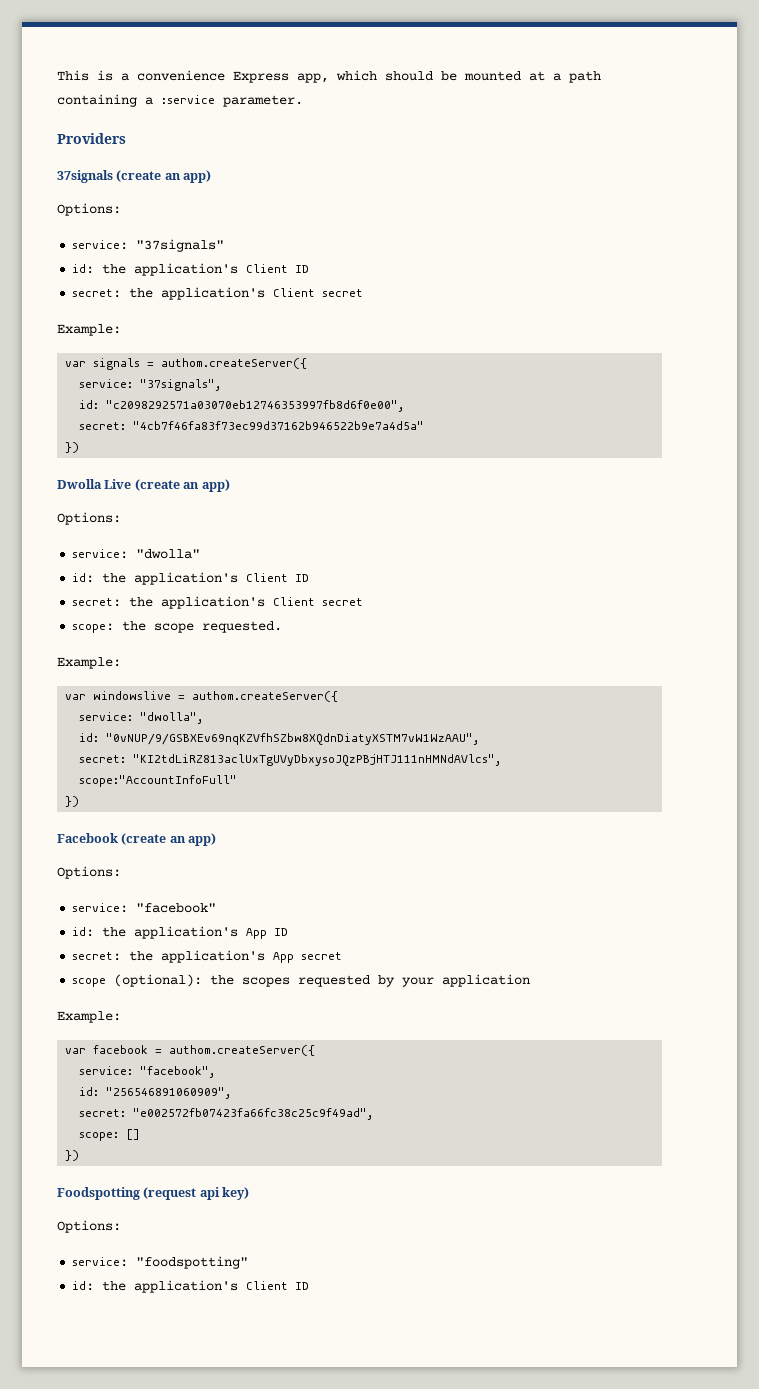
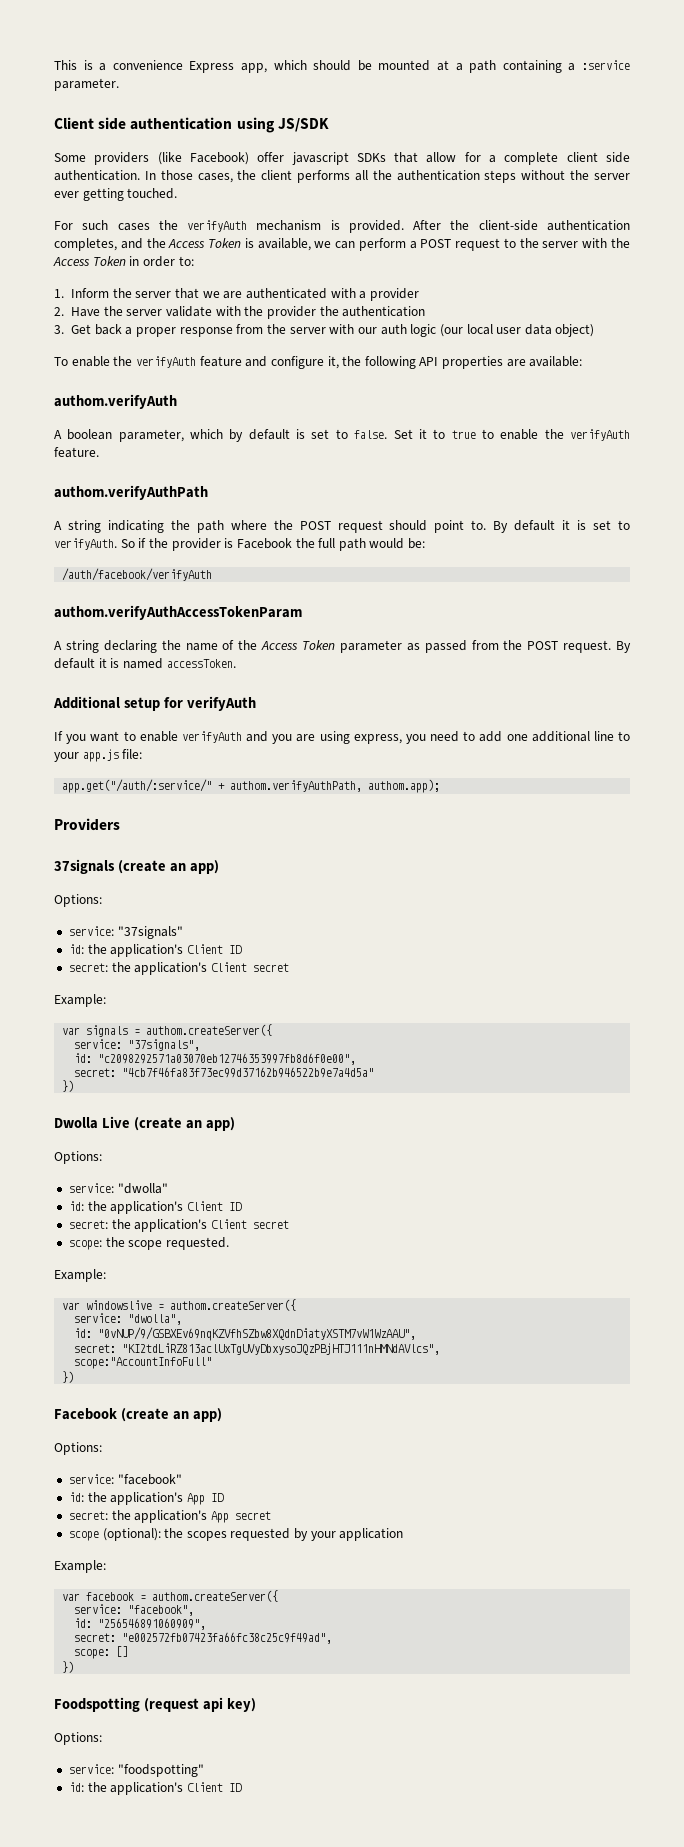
+ Client side authentication using JS/SDK
+ Some providers (like Facebook) offer javascript SDKs that allow for a complete client side authentication. In those cases, the client performs all the authentication steps without the server ever getting touched.
+ For such cases the verifyAuth mechanism is provided. After the client-side authentication completes, and the Access Token is available, we can perform a POST request to the server with the Access Token in order to:
+ 1. Inform the server that we are authenticated with a provider
+ 2. Have the server validate with the provider the authentication
+ 3. Get back a proper response from the server with our auth logic (our local user data object)
+ To enable the verifyAuth feature and configure it, the following API properties are available:
+ authom.verifyAuth
+ A boolean parameter, which by default is set to false. Set it to true to enable the verifyAuth feature.
+ authom.verifyAuthPath
+ A string indicating the path where the POST request should point to. By default it is set to verifyAuth. So if the provider is Facebook the full path would be:
+ /auth/facebook/verifyAuth
+ authom.verifyAuthAccessTokenParam
+ A string declaring the name of the Access Token parameter as passed from the POST request. By default it is named accessToken.
+ Additional setup for verifyAuth
+ If you want to enable verifyAuth and you are using express, you need to add one additional line to your app.js file:
+ app.get("/auth/:service/" + authom.verifyAuthPath, authom.app);

